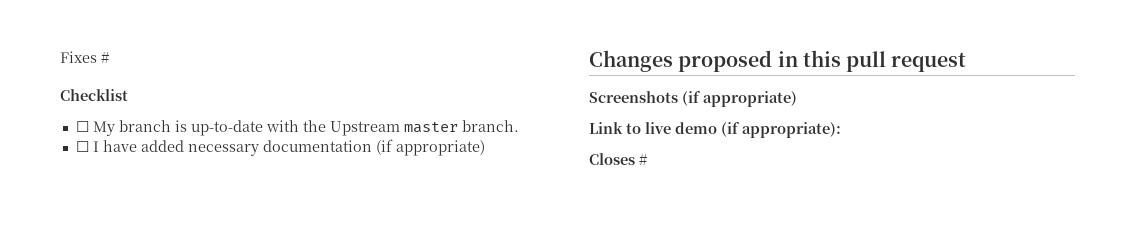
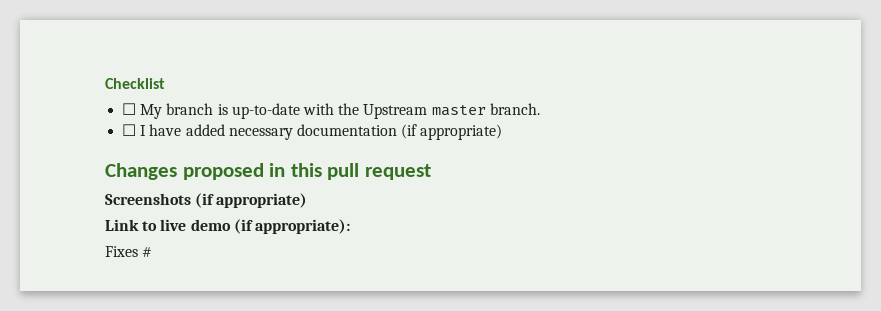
- Fixes #
- Closes #
+ Fixes #

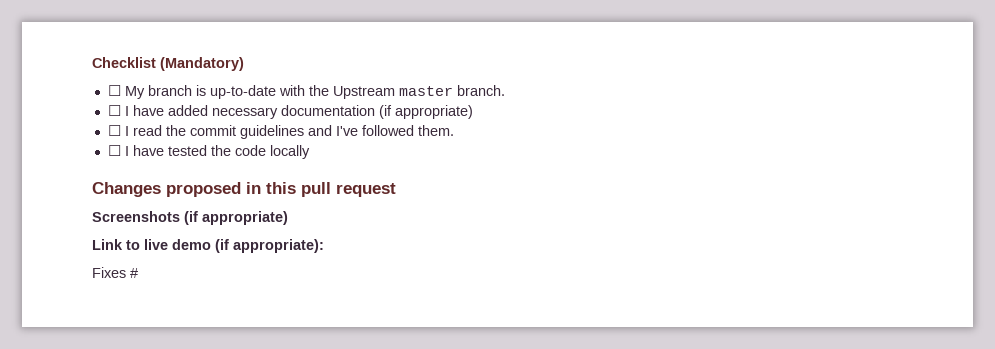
- Checklist
+ Checklist (Mandatory)
+ ☐ I read the commit guidelines and I've followed them.
+ ☐ I have tested the code locally

